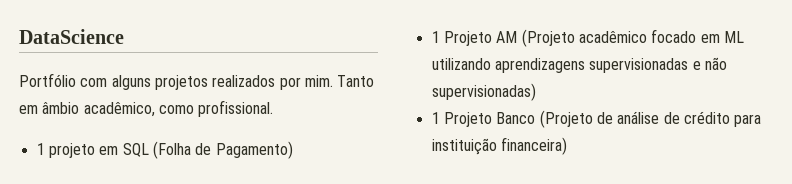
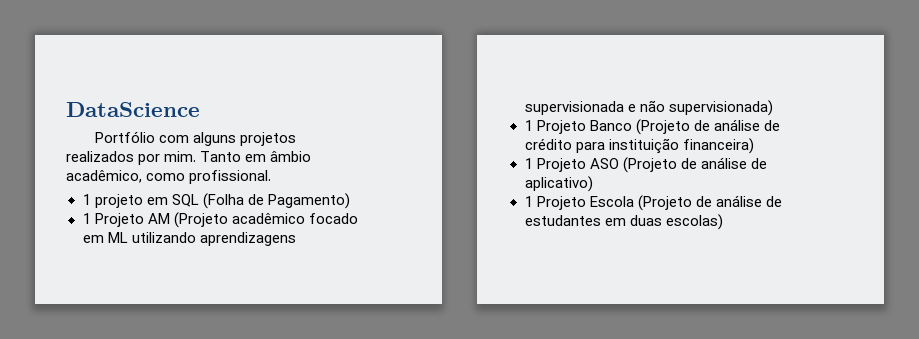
- 1 Projeto AM (Projeto acadêmico focado em ML utilizando aprendizagens supervisionadas e não supervisionadas)
+ 1 Projeto AM (Projeto acadêmico focado em ML utilizando aprendizagens supervisionada e não supervisionada)
+ 1 Projeto ASO (Projeto de análise de aplicativo)
+ 1 Projeto Escola (Projeto de análise de estudantes em duas escolas)

